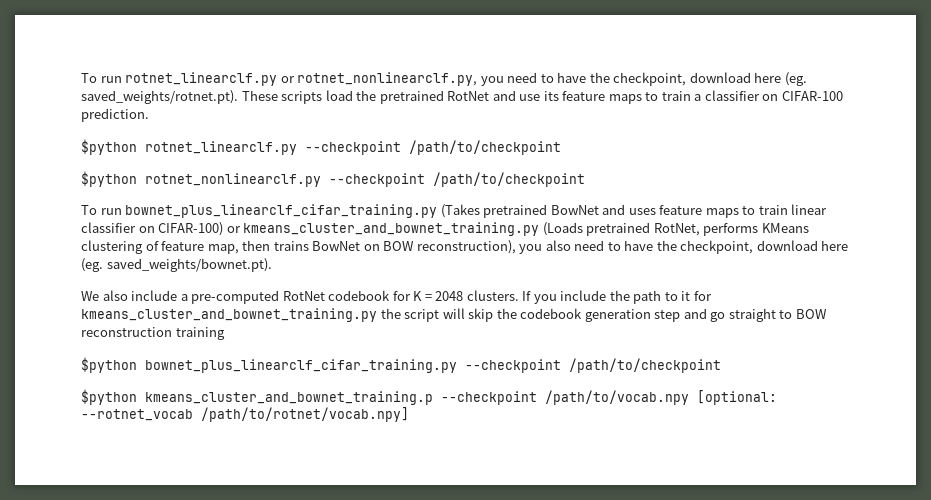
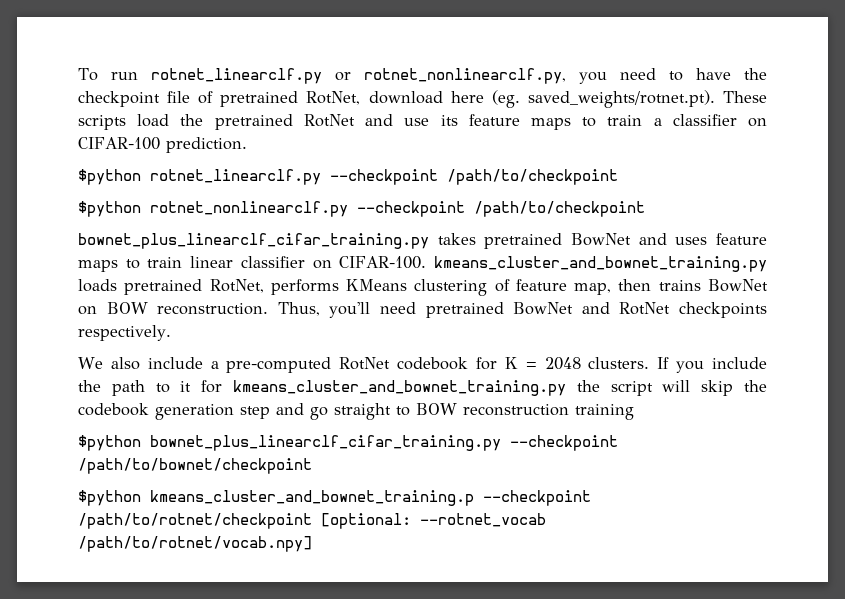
- To run rotnet_linearclf.py or rotnet_nonlinearclf.py, you need to have the checkpoint, download here (eg. saved_weights/rotnet.pt). These scripts load the pretrained RotNet and use its feature maps to train a classifier on CIFAR-100 prediction.
+ To run rotnet_linearclf.py or rotnet_nonlinearclf.py, you need to have the checkpoint file of pretrained RotNet, download here (eg. saved_weights/rotnet.pt). These scripts load the pretrained RotNet and use its feature maps to train a classifier on CIFAR-100 prediction.
- To run bownet_plus_linearclf_cifar_training.py (Takes pretrained BowNet and uses feature maps to train linear classifier on CIFAR-100) or kmeans_cluster_and_bownet_training.py (Loads pretrained RotNet, performs KMeans clustering of feature map, then trains BowNet on BOW reconstruction), you also need to have the checkpoint, download here (eg. saved_weights/bownet.pt).
+ bownet_plus_linearclf_cifar_training.py takes pretrained BowNet and uses feature maps to train linear classifier on CIFAR-100. kmeans_cluster_and_bownet_training.py loads pretrained RotNet, performs KMeans clustering of feature map, then trains BowNet on BOW reconstruction. Thus, you'll need pretrained BowNet and RotNet checkpoints respectively.
- $python bownet_plus_linearclf_cifar_training.py --checkpoint /path/to/checkpoint
+ $python bownet_plus_linearclf_cifar_training.py --checkpoint /path/to/bownet/checkpoint
- $python kmeans_cluster_and_bownet_training.p --checkpoint /path/to/vocab.npy [optional: --rotnet_vocab /path/to/rotnet/vocab.npy]
+ $python kmeans_cluster_and_bownet_training.p --checkpoint /path/to/rotnet/checkpoint [optional: --rotnet_vocab /path/to/rotnet/vocab.npy]

